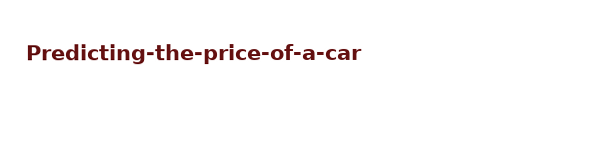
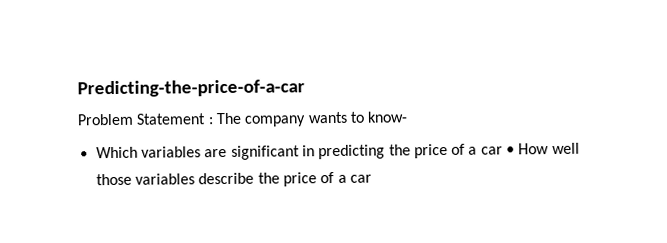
+ Problem Statement : The company wants to know-
+ Which variables are significant in predicting the price of a car • How well those variables describe the price of a car

